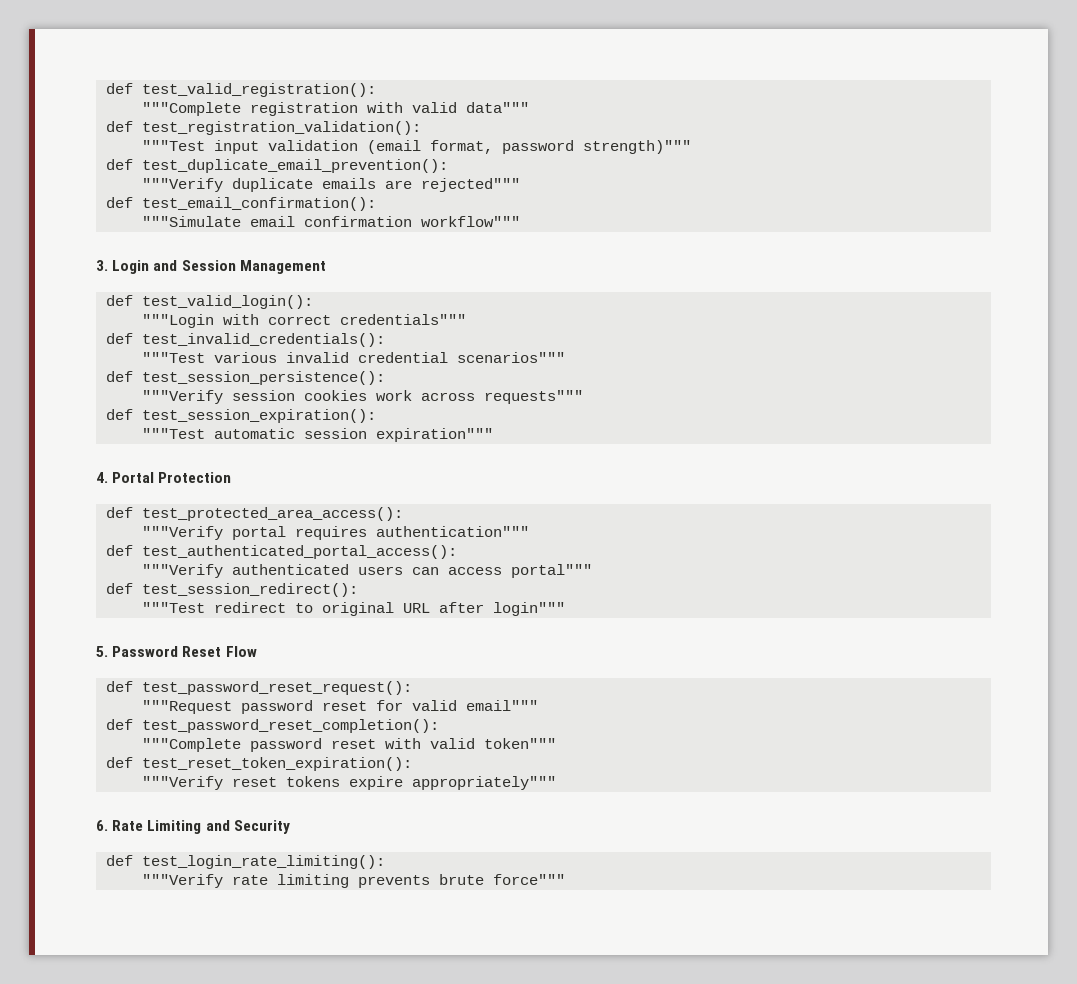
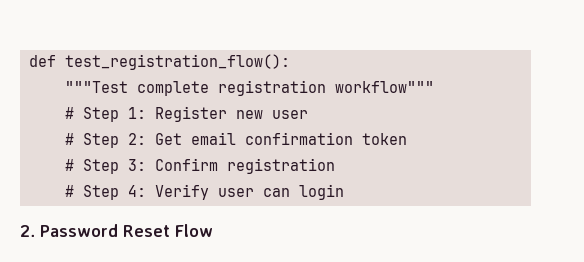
- def test_valid_registration():
- """Complete registration with valid data"""
- def test_registration_validation():
- """Test input validation (email format, password strength)"""
- def test_duplicate_email_prevention():
- """Verify duplicate emails are rejected"""
- def test_email_confirmation():
- """Simulate email confirmation workflow"""
- 3. Login and Session Management
- def test_valid_login():
- """Login with correct credentials"""
- def test_invalid_credentials():
- """Test various invalid credential scenarios"""
- def test_session_persistence():
- """Verify session cookies work across requests"""
- def test_session_expiration():
- """Test automatic session expiration"""
- 4. Portal Protection
- def test_protected_area_access():
- """Verify portal requires authentication"""
- def test_authenticated_portal_access():
- """Verify authenticated users can access portal"""
- def test_session_redirect():
- """Test redirect to original URL after login"""
- 5. Password Reset Flow
- def test_password_reset_request():
- """Request password reset for valid email"""
- def test_password_reset_completion():
- """Complete password reset with valid token"""
- def test_reset_token_expiration():
- """Verify reset tokens expire appropriately"""
- 6. Rate Limiting and Security
- def test_login_rate_limiting():
- """Verify rate limiting prevents brute force"""
+ def test_registration_flow():
+ """Test complete registration workflow"""
+ # Step 1: Register new user
+ # Step 2: Get email confirmation token
+ # Step 3: Confirm registration
+ # Step 4: Verify user can login
+ 2. Password Reset Flow

